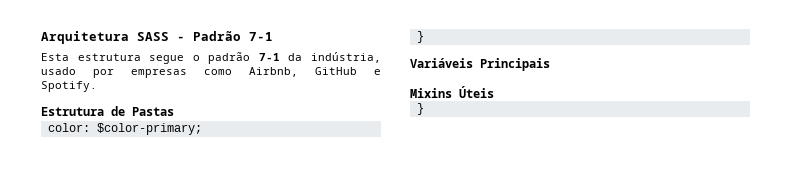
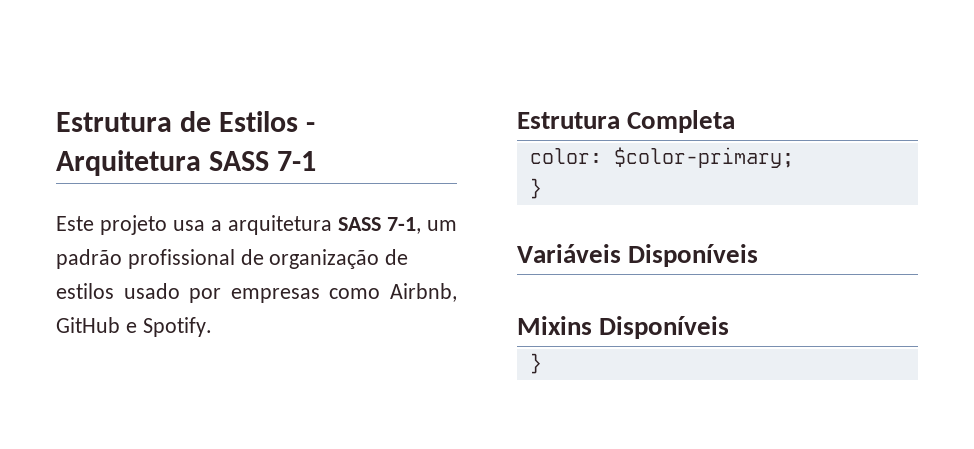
- Arquitetura SASS - Padrão 7-1
- Esta estrutura segue o padrão 7-1 da indústria, usado por empresas como Airbnb, GitHub e Spotify.
+ Estrutura de Estilos - Arquitetura SASS 7-1
+ Este projeto usa a arquitetura SASS 7-1, um padrão profissional de organização de estilos usado por empresas como Airbnb, GitHub e Spotify.
- Estrutura de Pastas
+ Estrutura Completa
- Variáveis Principais
+ Variáveis Disponíveis
- Mixins Úteis
+ Mixins Disponíveis

